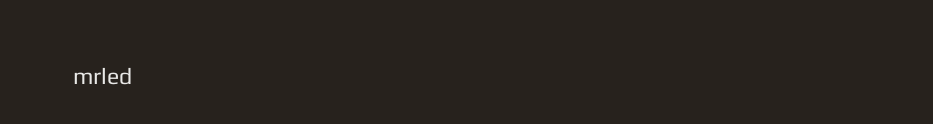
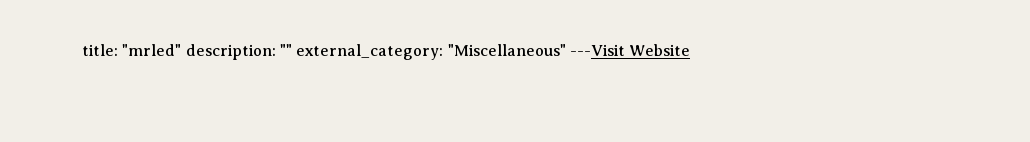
- mrled
+ title: "mrled" description: "" external_category: "Miscellaneous" ---Visit Website

